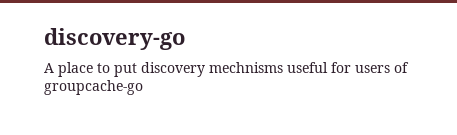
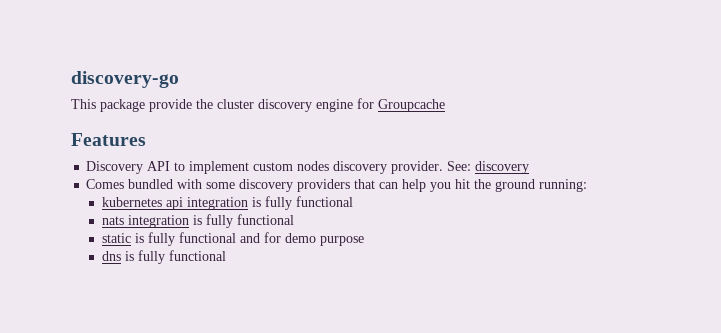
- A place to put discovery mechnisms useful for users of groupcache-go
+ This package provide the cluster discovery engine for Groupcache
+ Features
+ Discovery API to implement custom nodes discovery provider. See: discovery
+ Comes bundled with some discovery providers that can help you hit the ground running:
+ kubernetes api integration is fully functional
+ nats integration is fully functional
+ static is fully functional and for demo purpose
+ dns is fully functional

